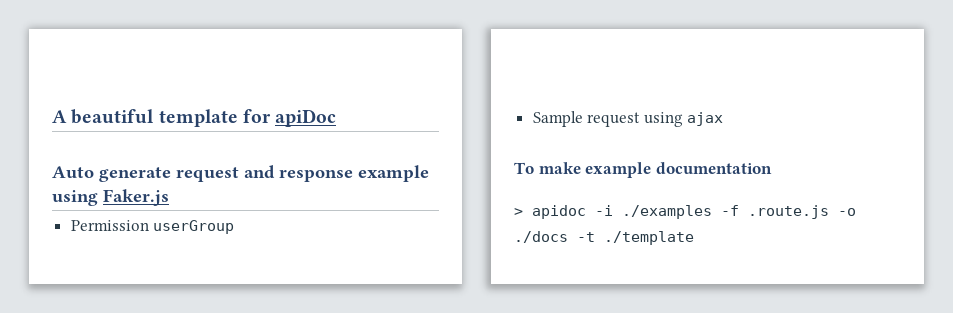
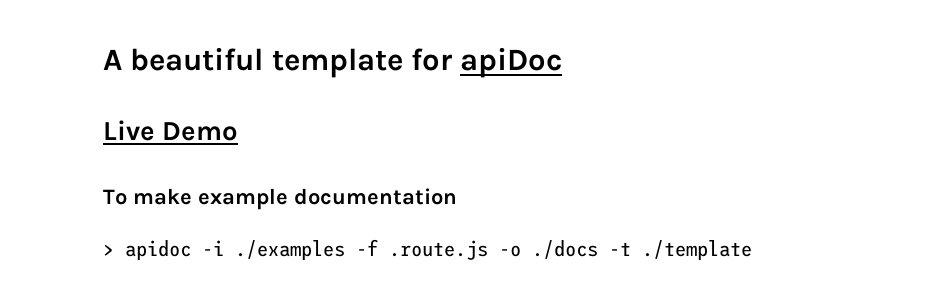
- Auto generate request and response example using Faker.js
- Permission userGroup
- Sample request using ajax
+ Live Demo

